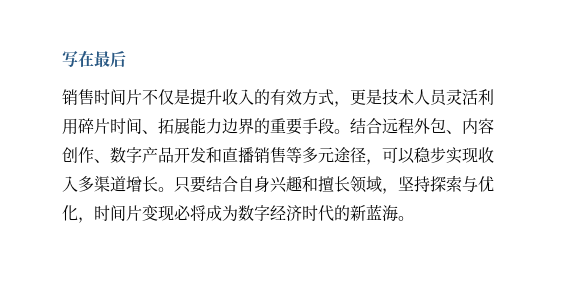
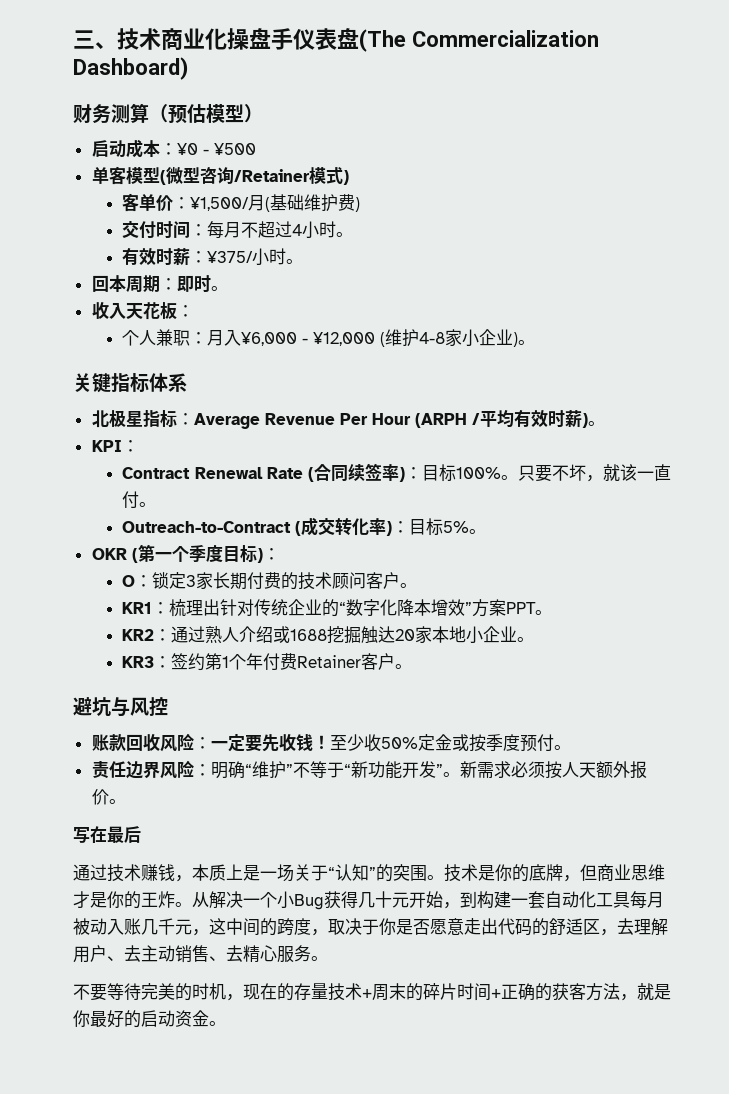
+ 三、技术商业化操盘手仪表盘(The Commercialization Dashboard)
+ 财务测算（预估模型）
+ 启动成本：¥0 - ¥500
+ 单客模型(微型咨询/Retainer模式)
+ 客单价：¥1,500/月(基础维护费)
+ 交付时间：每月不超过4小时。
+ 有效时薪：¥375/小时。
+ 回本周期：即时。
+ 收入天花板：
+ 个人兼职：月入¥6,000 - ¥12,000 (维护4-8家小企业)。
+ 关键指标体系
+ 北极星指标：Average Revenue Per Hour (ARPH /平均有效时薪)。
+ KPI：
+ Contract Renewal Rate (合同续签率)：目标100%。只要不坏，就该一直付。
+ Outreach-to-Contract (成交转化率)：目标5%。
+ OKR (第一个季度目标)：
+ O：锁定3家长期付费的技术顾问客户。
+ KR1：梳理出针对传统企业的“数字化降本增效”方案PPT。
+ KR2：通过熟人介绍或1688挖掘触达20家本地小企业。
+ KR3：签约第1个年付费Retainer客户。
+ 避坑与风控
+ 账款回收风险：一定要先收钱！至少收50%定金或按季度预付。
+ 责任边界风险：明确“维护”不等于“新功能开发”。新需求必须按人天额外报价。
  写在最后
- 销售时间片不仅是提升收入的有效方式，更是技术人员灵活利用碎片时间、拓展能力边界的重要手段。结合远程外包、内容创作、数字产品开发和直播销售等多元途径，可以稳步实现收入多渠道增长。只要结合自身兴趣和擅长领域，坚持探索与优化，时间片变现必将成为数字经济时代的新蓝海。
+ 通过技术赚钱，本质上是一场关于“认知”的突围。技术是你的底牌，但商业思维才是你的王炸。从解决一个小Bug获得几十元开始，到构建一套自动化工具每月被动入账几千元，这中间的跨度，取决于你是否愿意走出代码的舒适区，去理解用户、去主动销售、去精心服务。
+ 不要等待完美的时机，现在的存量技术+周末的碎片时间+正确的获客方法，就是你最好的启动资金。

